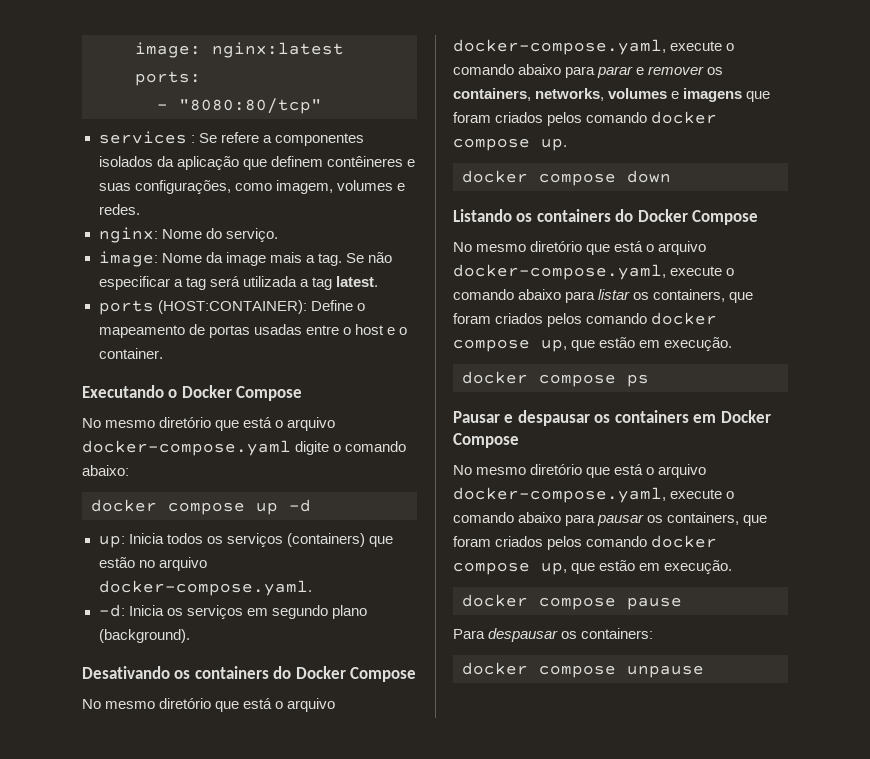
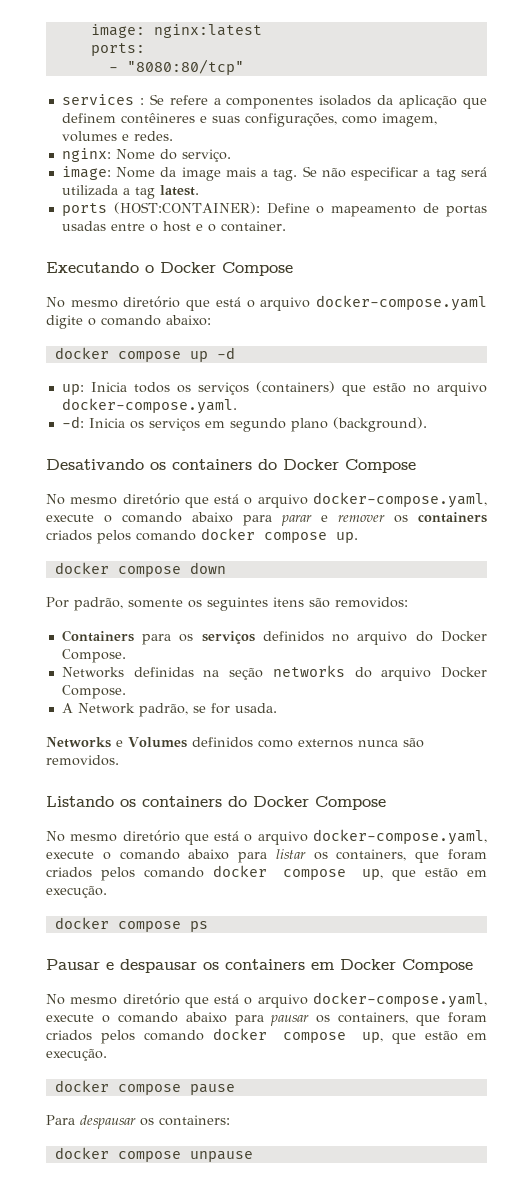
- No mesmo diretório que está o arquivo docker-compose.yaml, execute o comando abaixo para parar e remover os containers, networks, volumes e imagens que foram criados pelos comando docker compose up.
+ No mesmo diretório que está o arquivo docker-compose.yaml, execute o comando abaixo para parar e remover os containers criados pelos comando docker compose up.
+ Por padrão, somente os seguintes itens são removidos:
+ Containers para os serviços definidos no arquivo do Docker Compose.
+ Networks definidas na seção networks do arquivo Docker Compose.
+ A Network padrão, se for usada.
+ Networks e Volumes definidos como externos nunca são removidos.

